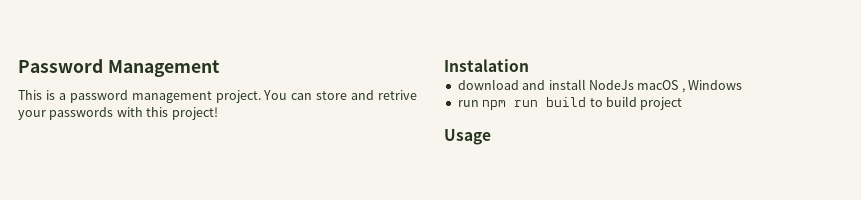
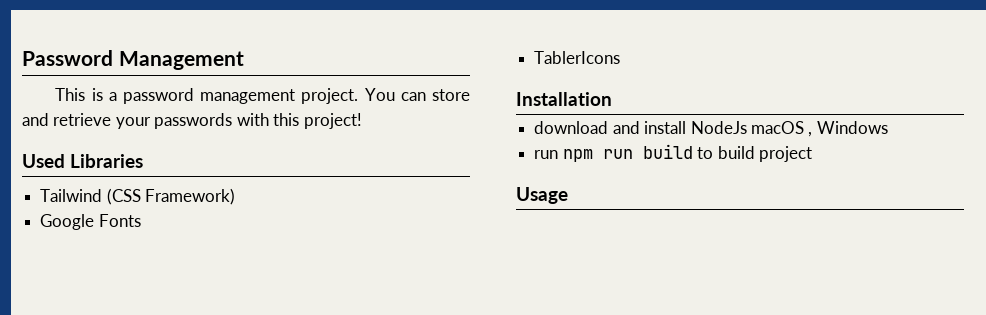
- You can store and retrive your passwords with this project!
+ You can store and retrieve your passwords with this project!
- Instalation
+ Used Libraries
+ Tailwind (CSS Framework)
+ Google Fonts
+ TablerIcons
+ Installation

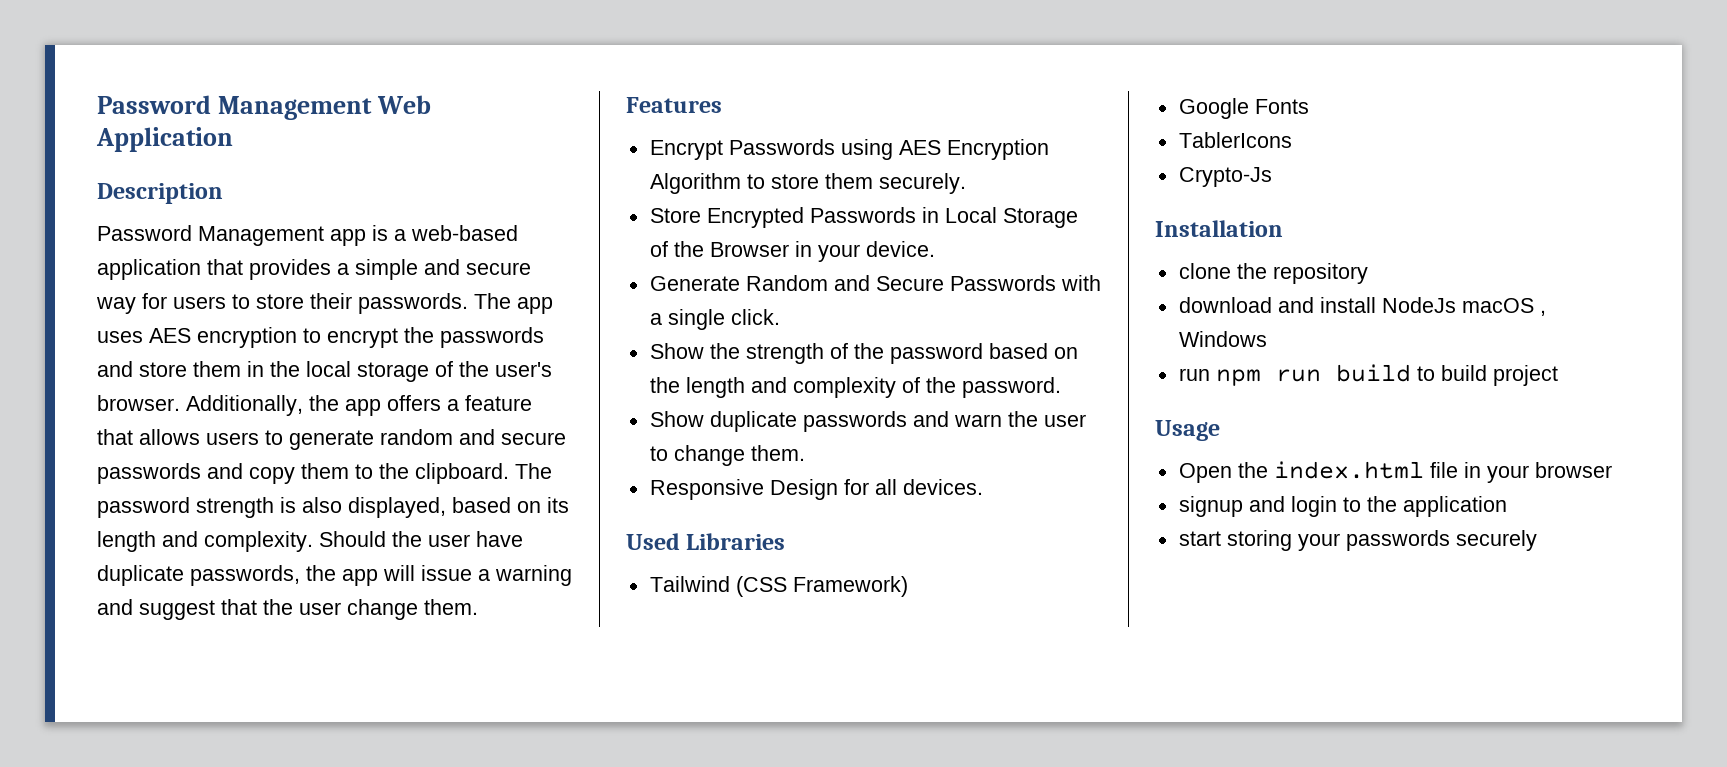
- Password Management
- This is a password management project. You can store and retrieve your passwords with this project!
+ Password Management Web Application
+ Description
+ Password Management app is a web-based application that provides a simple and secure way for users to store their passwords. The app uses AES encryption to encrypt the passwords and store them in the local storage of the user's browser. Additionally, the app offers a feature that allows users to generate random and secure passwords and copy them to the clipboard. The password strength is also displayed, based on its length and complexity. Should the user have duplicate passwords, the app will issue a warning and suggest that the user change them.
+ Features
+ Encrypt Passwords using AES Encryption Algorithm to store them securely.
+ Store Encrypted Passwords in Local Storage of the Browser in your device.
+ Generate Random and Secure Passwords with a single click.
+ Show the strength of the password based on the length and complexity of the password.
+ Show duplicate passwords and warn the user to change them.
+ Responsive Design for all devices.
+ Crypto-Js
+ clone the repository
+ Open the index.html file in your browser
+ signup and login to the application
+ start storing your passwords securely

